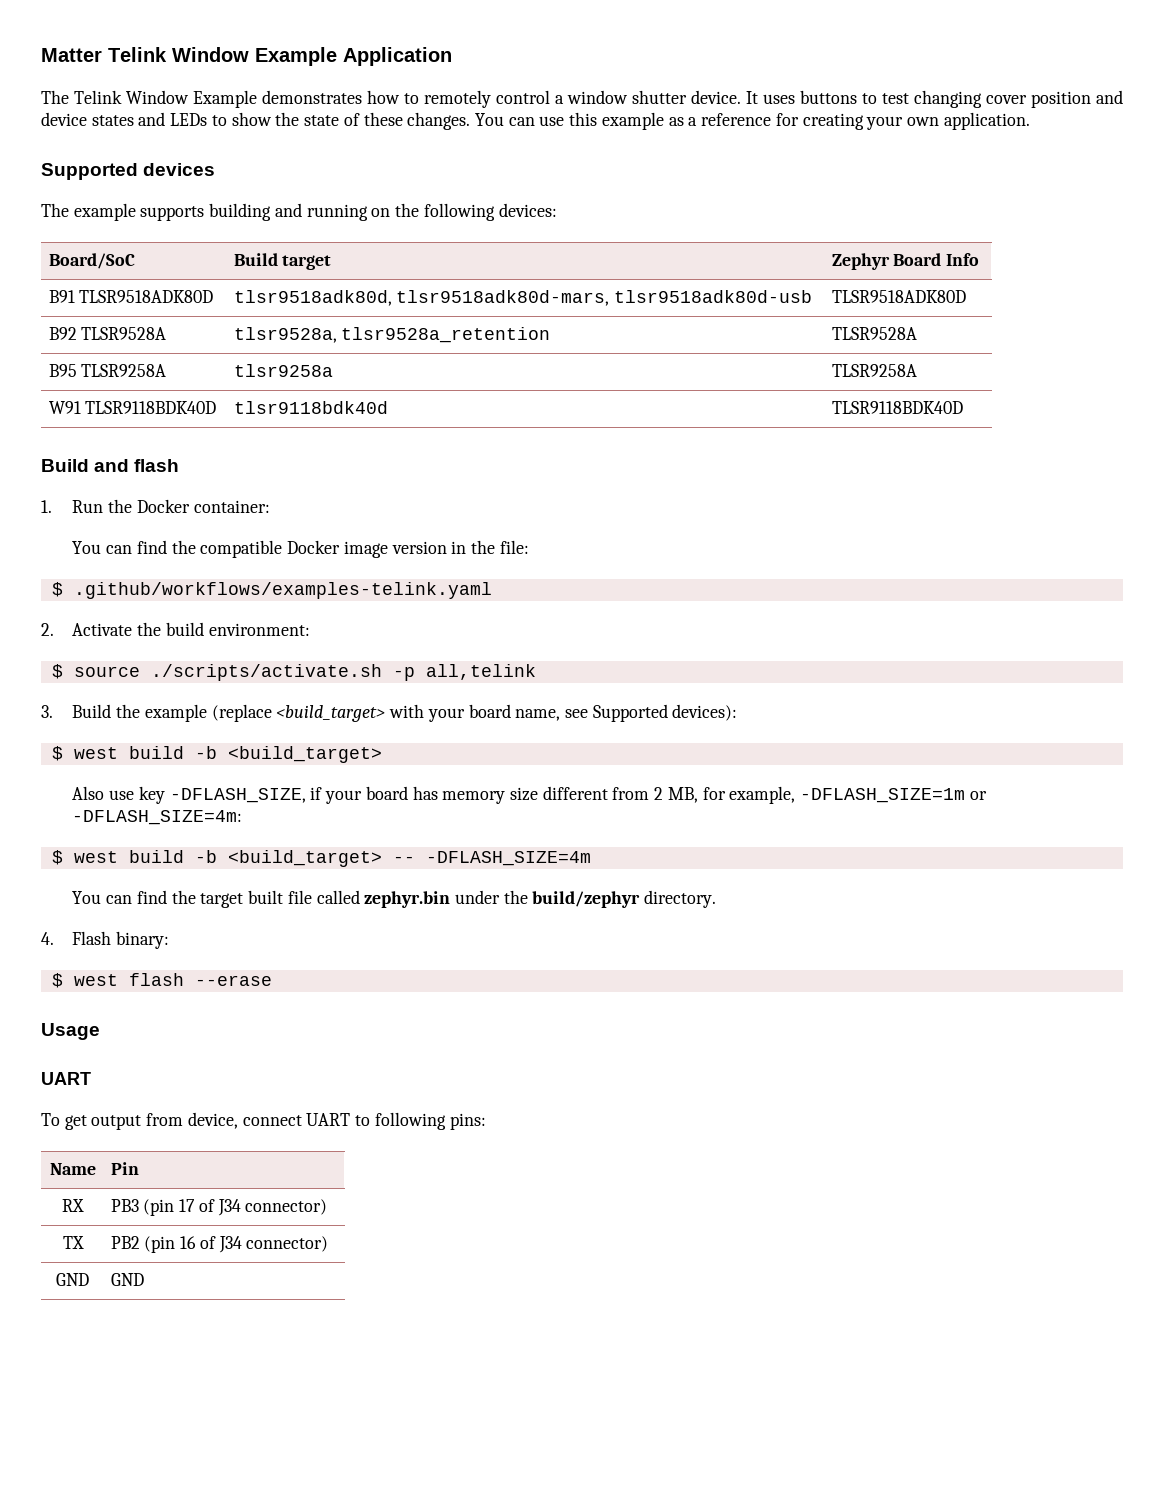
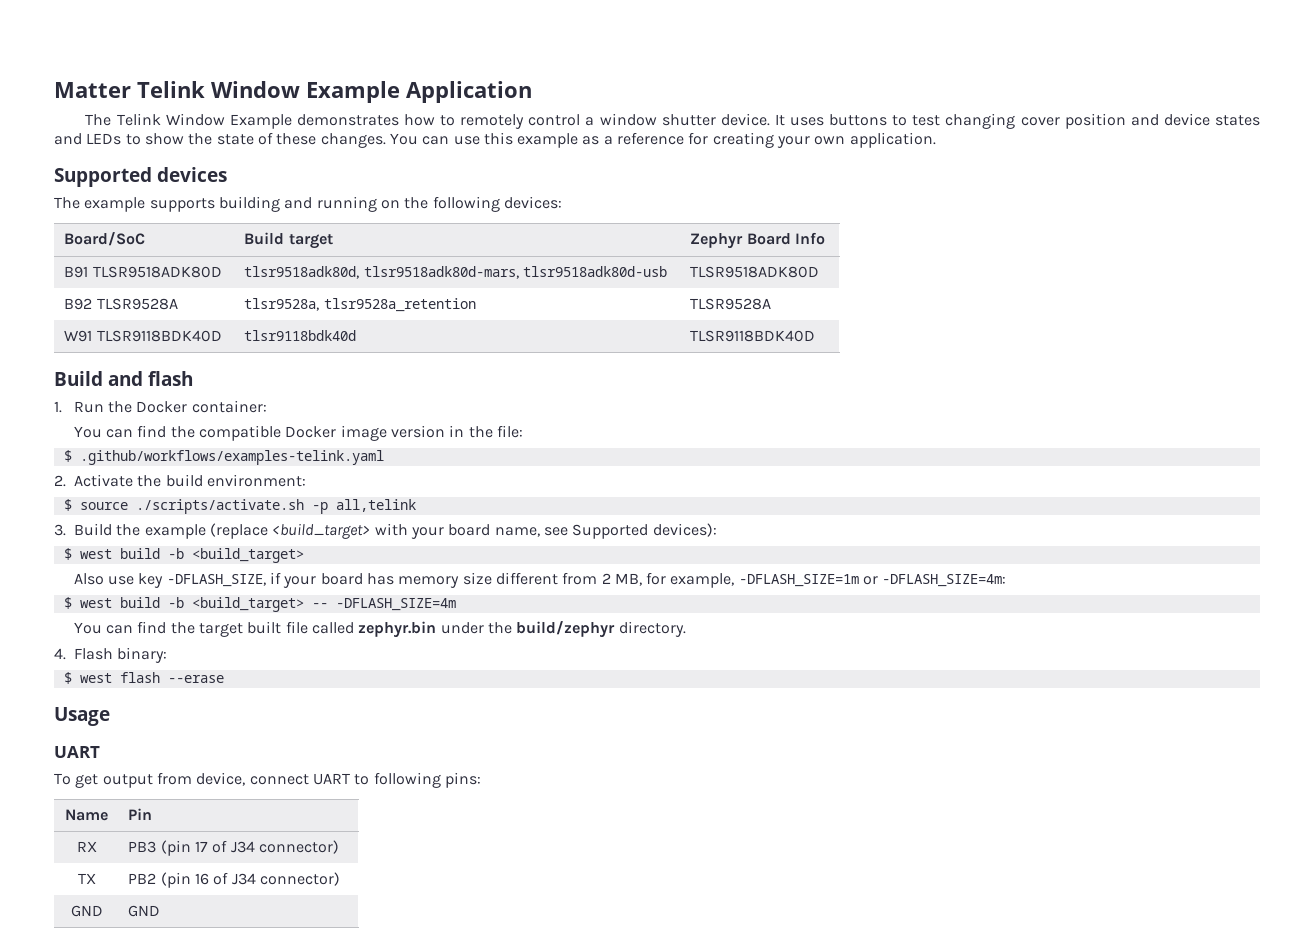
- B95 TLSR9258A | tlsr9258a | TLSR9258A

